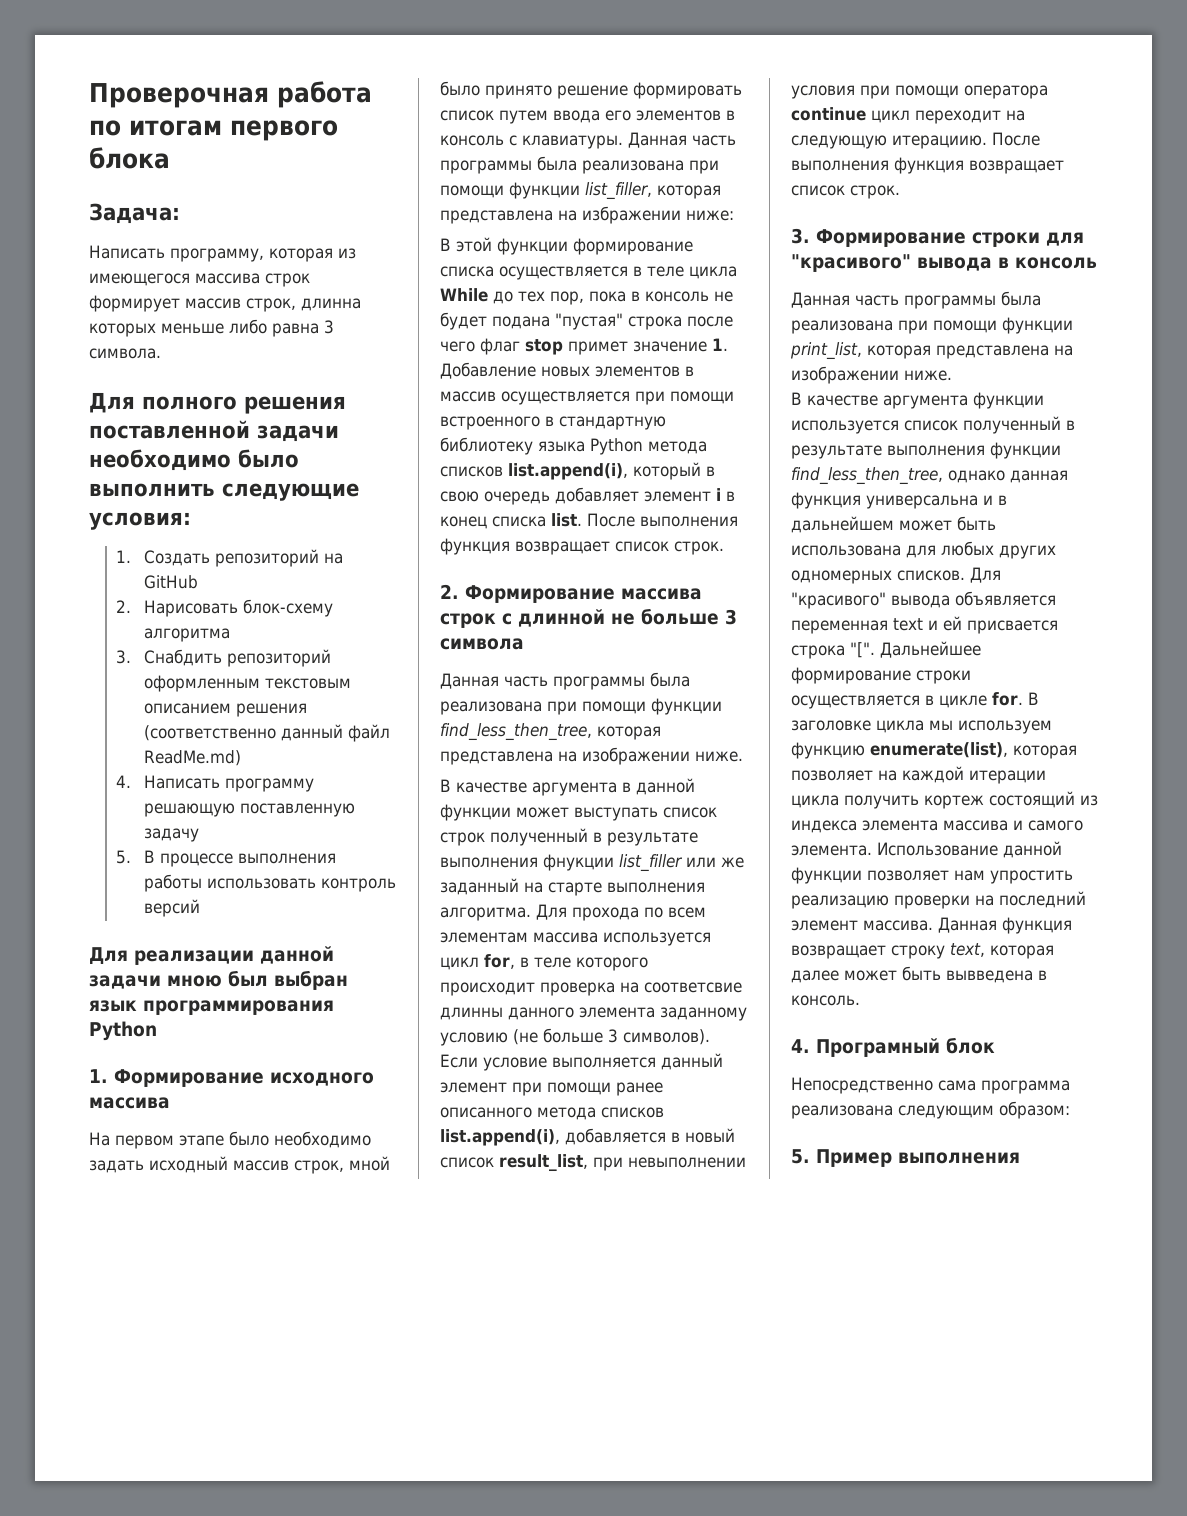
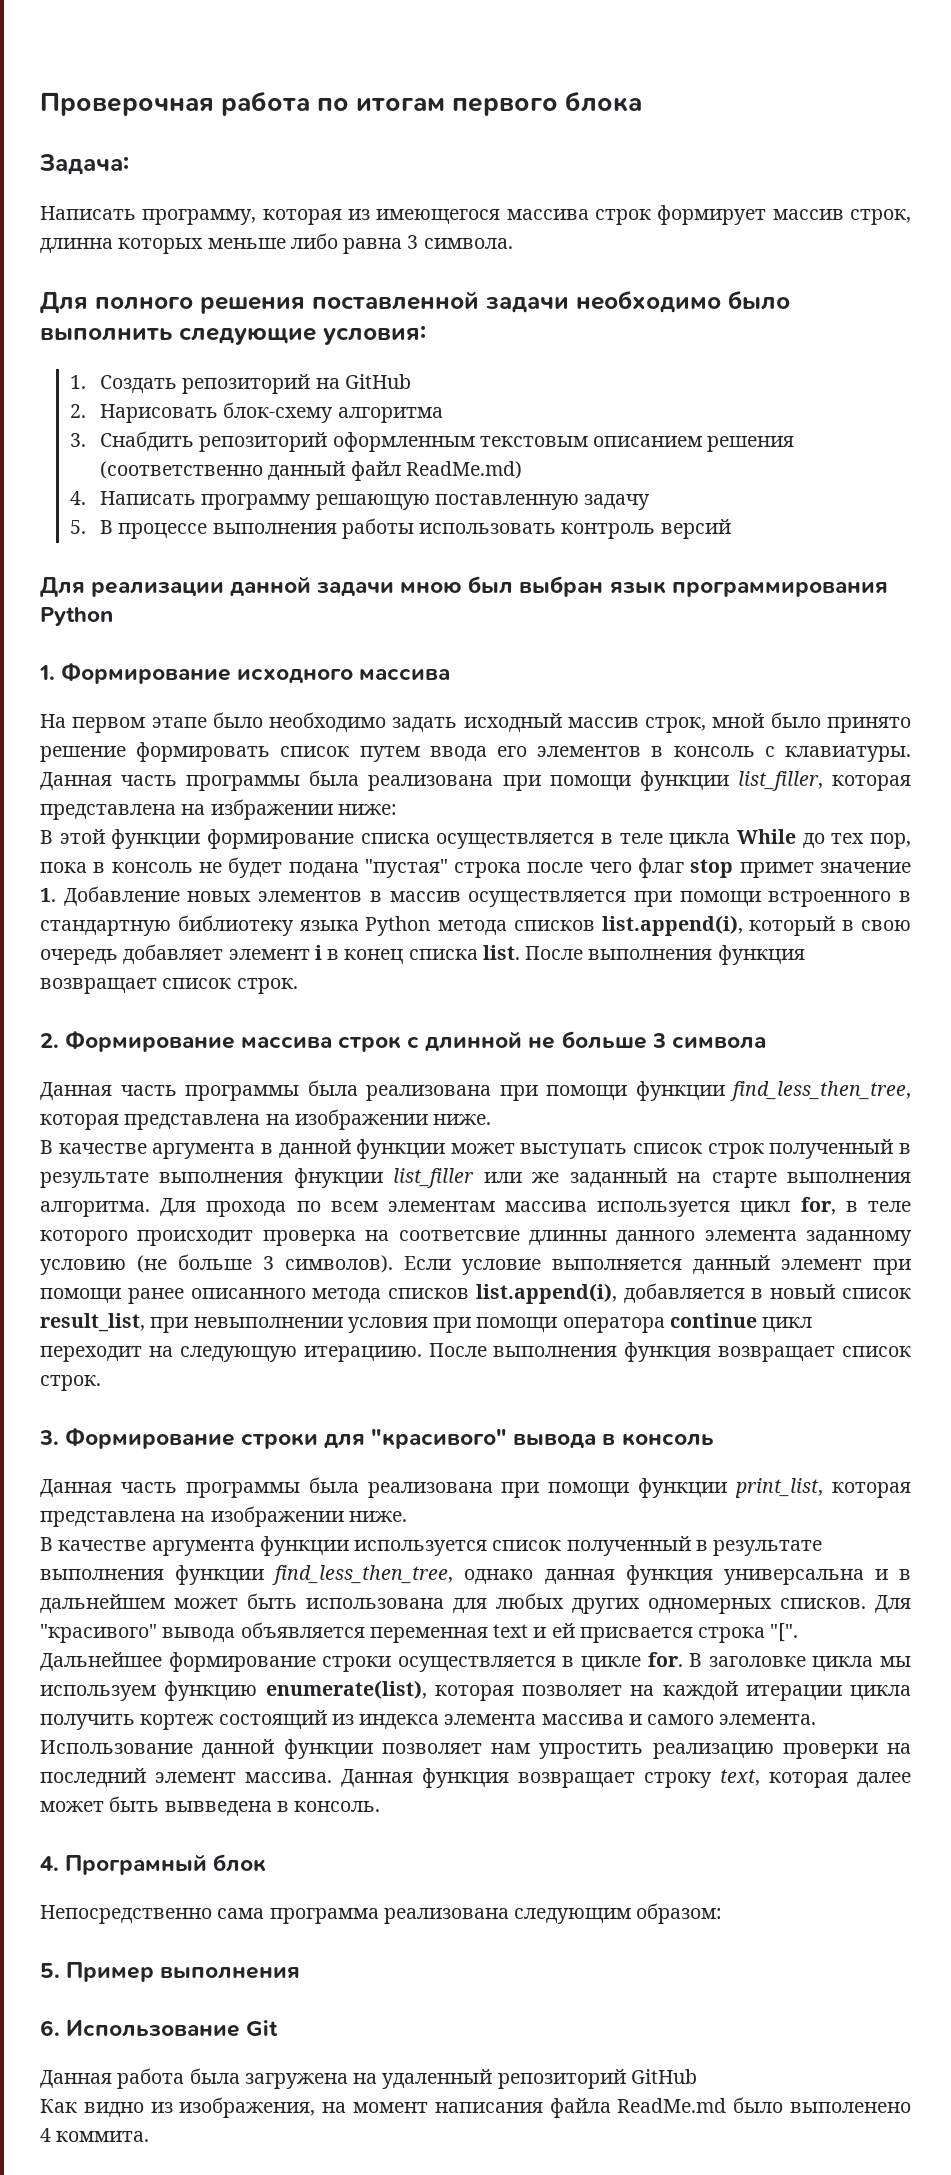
+ 6. Использование Git
+ Данная работа была загружена на удаленный репозиторий GitHub
+ Как видно из изображения, на момент написания файла ReadMe.md было выполенено 4 коммита.

